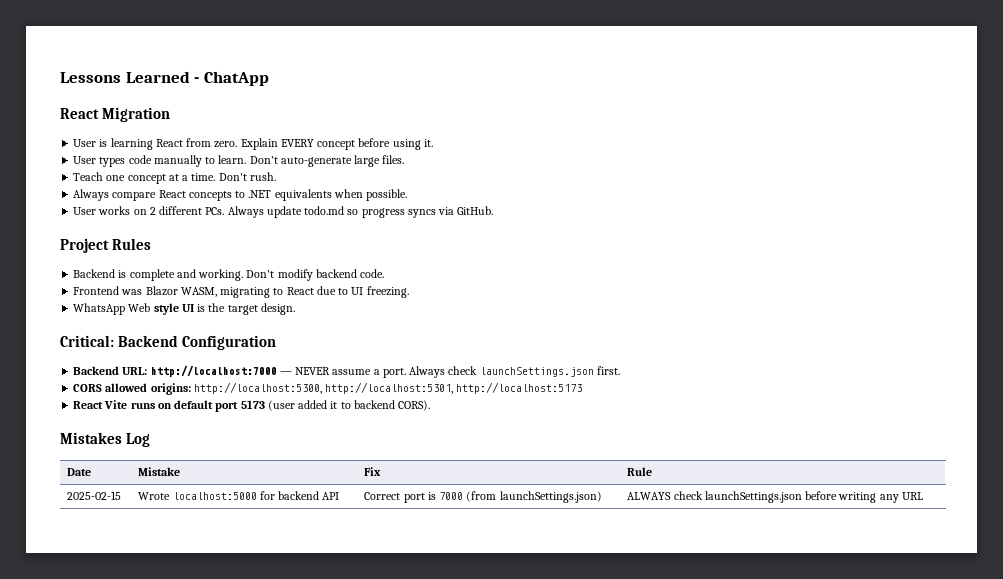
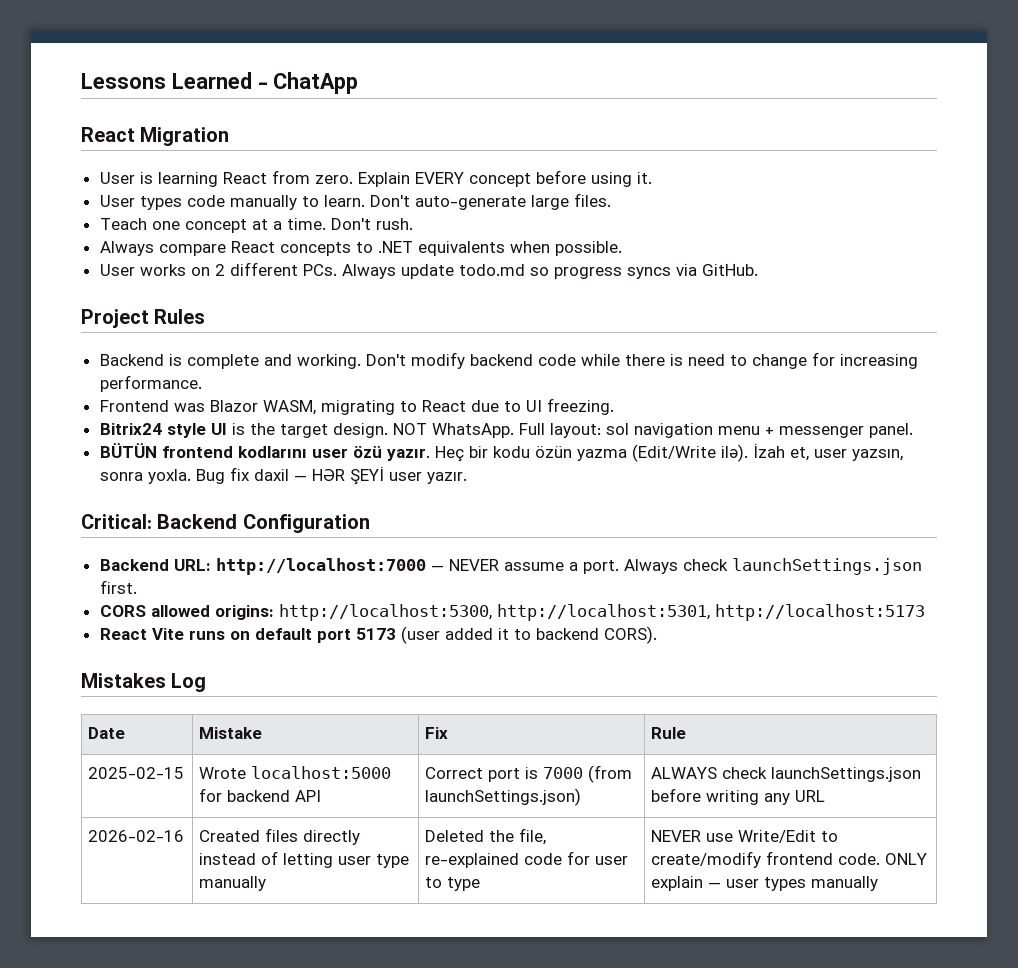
- Don't modify backend code.
+ Don't modify backend code while there is need to change for increasing performance.
- WhatsApp Web style UI is the target design.
+ Bitrix24 style UI is the target design. NOT WhatsApp. Full layout: sol navigation menu + messenger panel.
+ BÜTÜN frontend kodlarını user özü yazır. Heç bir kodu özün yazma (Edit/Write ilə). İzah et, user yazsın, sonra yoxla. Bug fix daxil — HƏR ŞEYİ user yazır.
+ 2026-02-16 | Created files directly instead of letting user type manually | Deleted the file, re-explained code for user to type | NEVER use Write/Edit to create/modify frontend code. ONLY explain — user types manually

